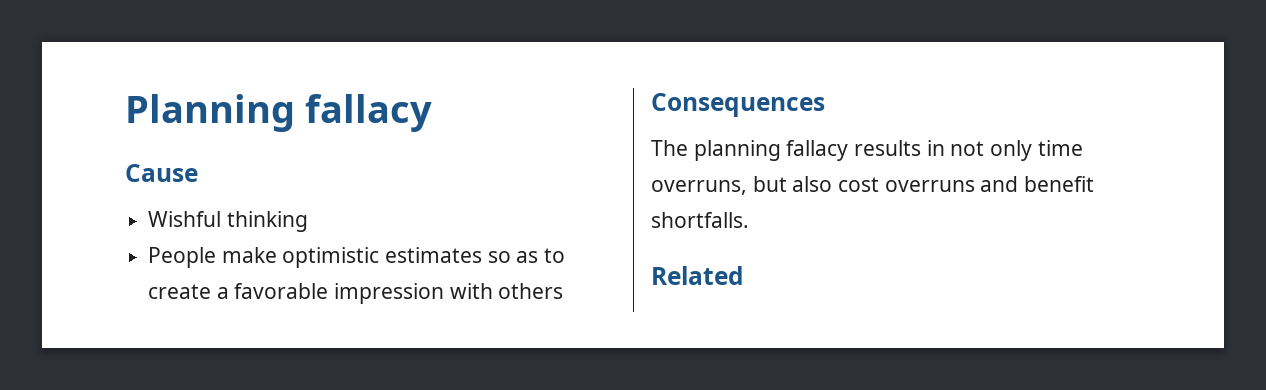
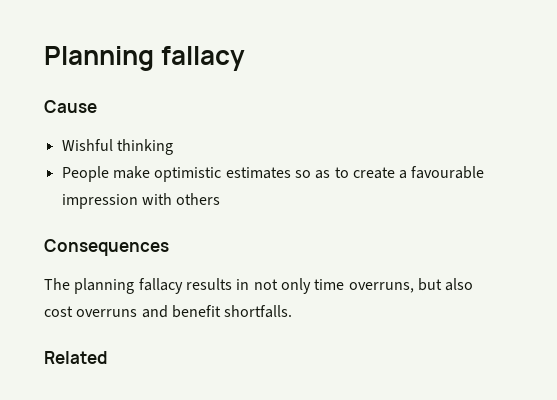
- People make optimistic estimates so as to create a favorable impression with others
+ People make optimistic estimates so as to create a favourable impression with others

